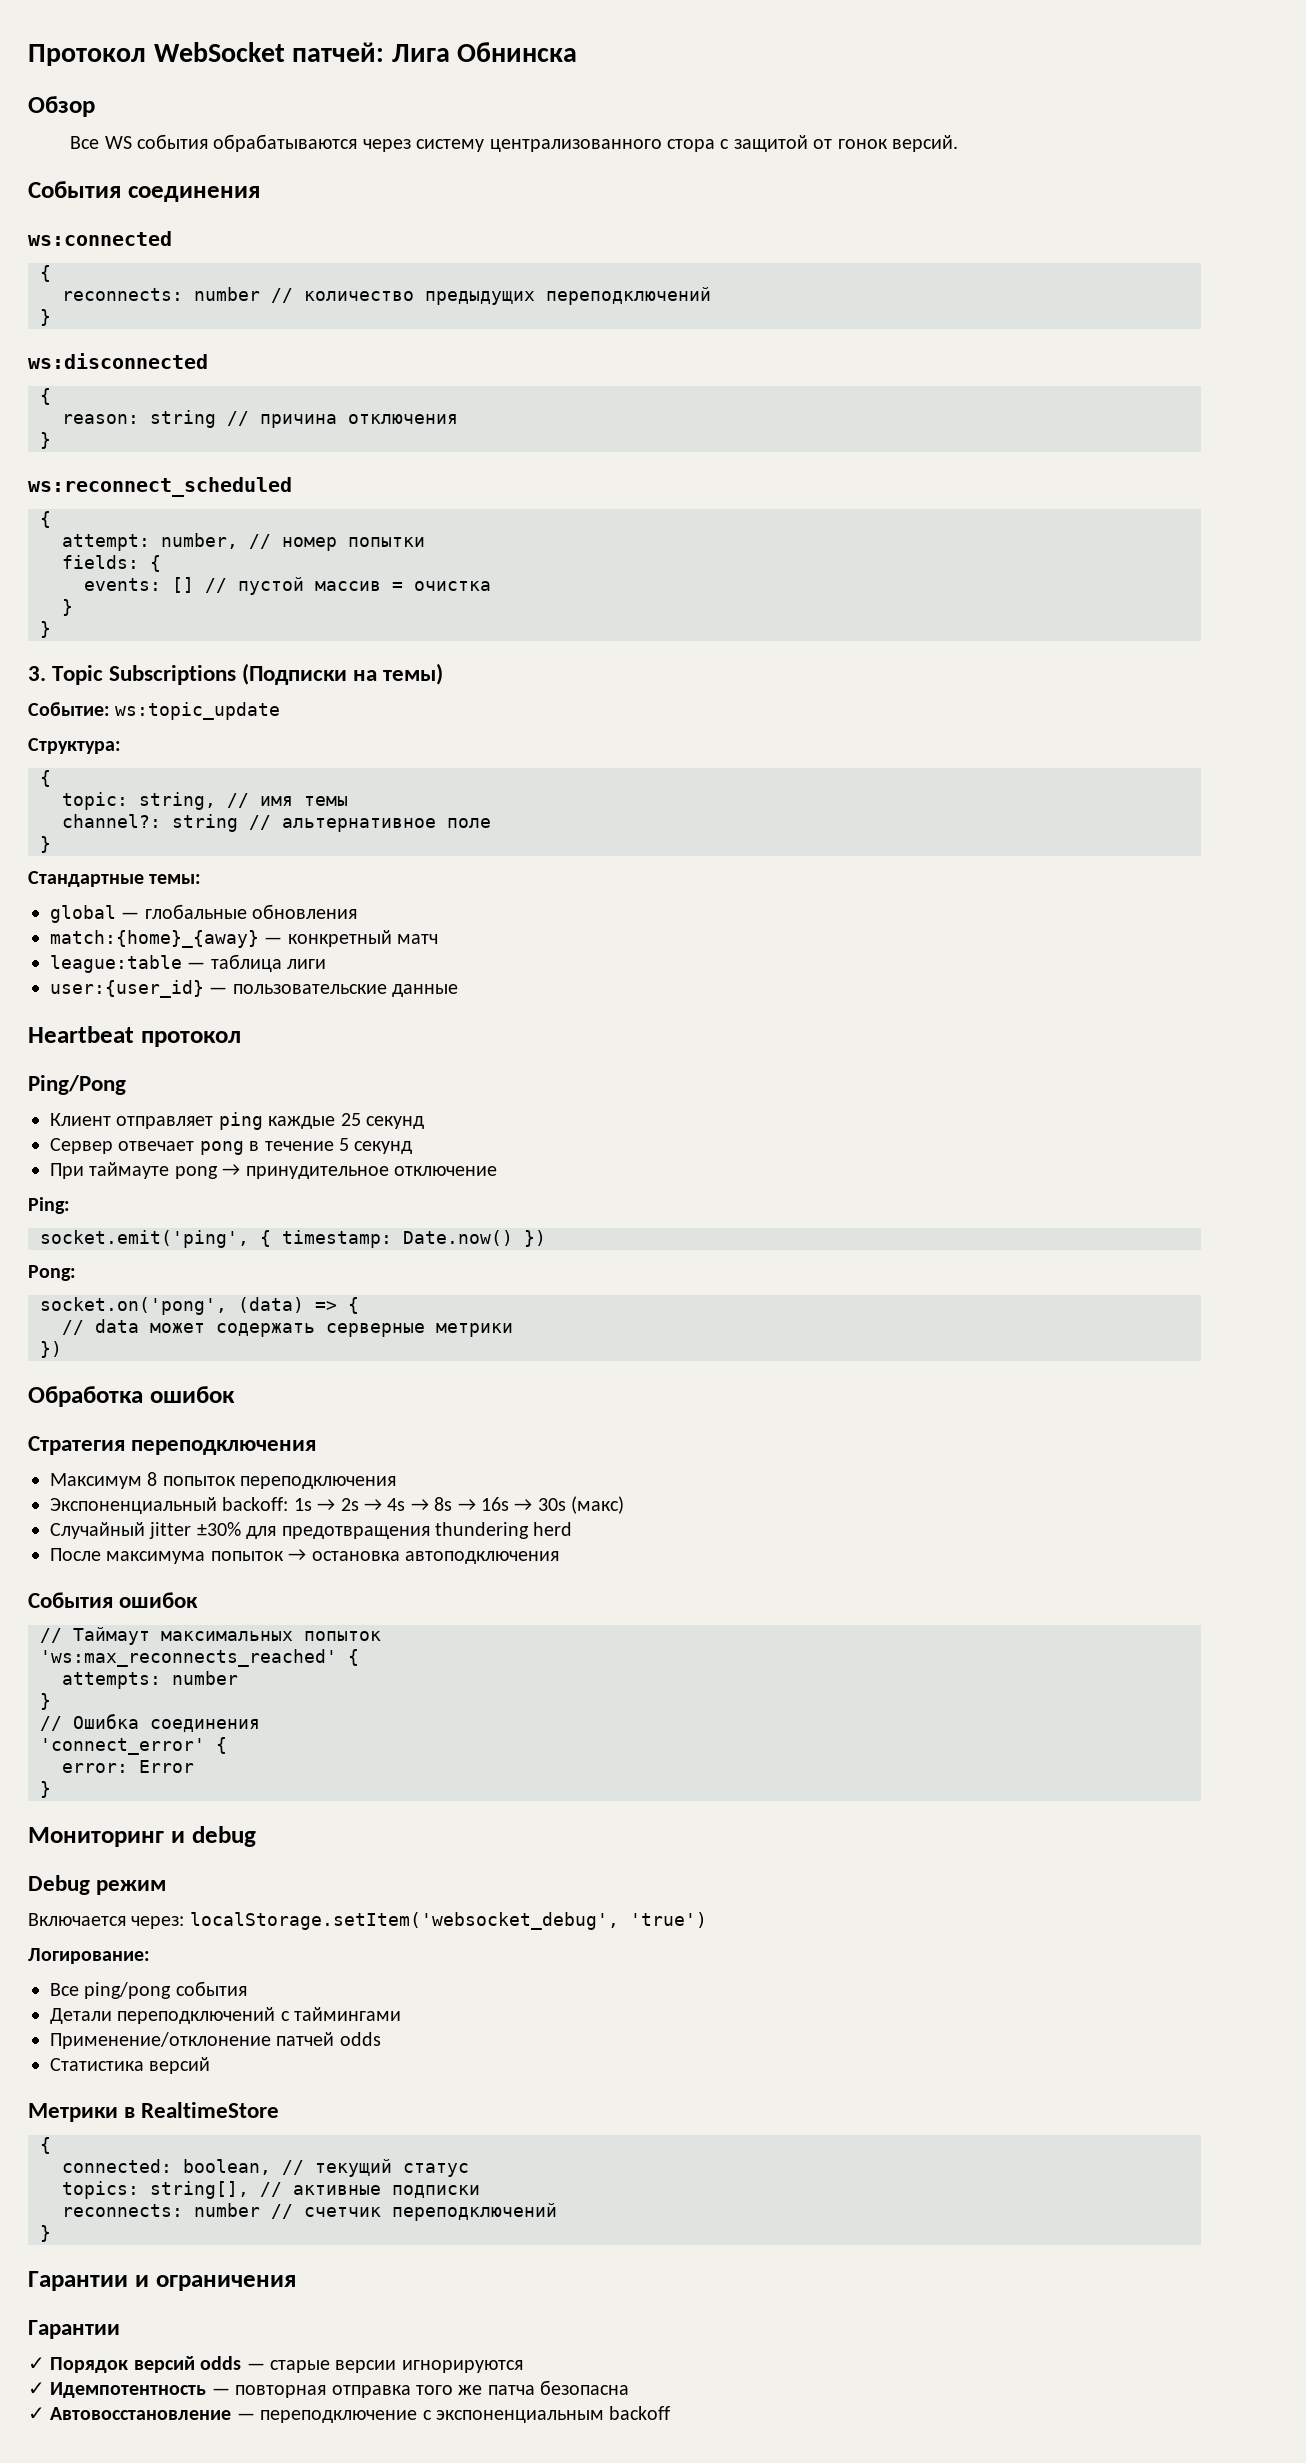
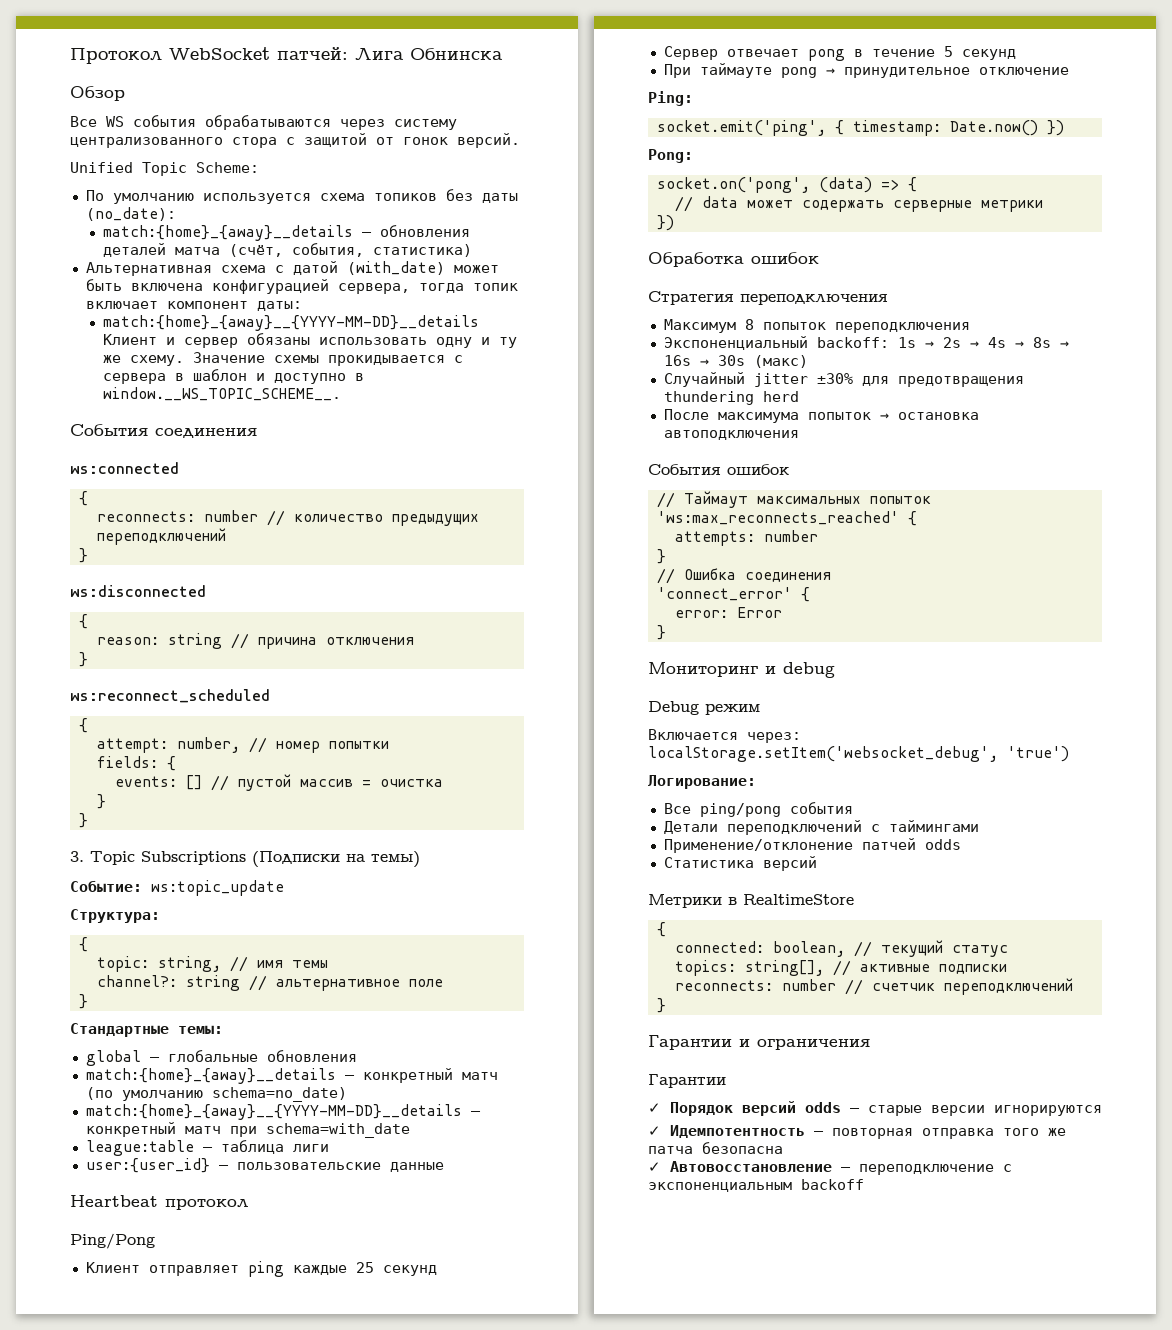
+ Unified Topic Scheme:
+ По умолчанию используется схема топиков без даты (no_date):
+ match:{home}_{away}__details — обновления деталей матча (счёт, события, статистика)
+ Альтернативная схема с датой (with_date) может быть включена конфигурацией сервера, тогда топик включает компонент даты:
+ match:{home}_{away}__{YYYY-MM-DD}__details Клиент и сервер обязаны использовать одну и ту же схему. Значение схемы прокидывается с сервера в шаблон и доступно в window.__WS_TOPIC_SCHEME__.
- match:{home}_{away} — конкретный матч
+ match:{home}_{away}__details — конкретный матч (по умолчанию schema=no_date)
+ match:{home}_{away}__{YYYY-MM-DD}__details — конкретный матч при schema=with_date

